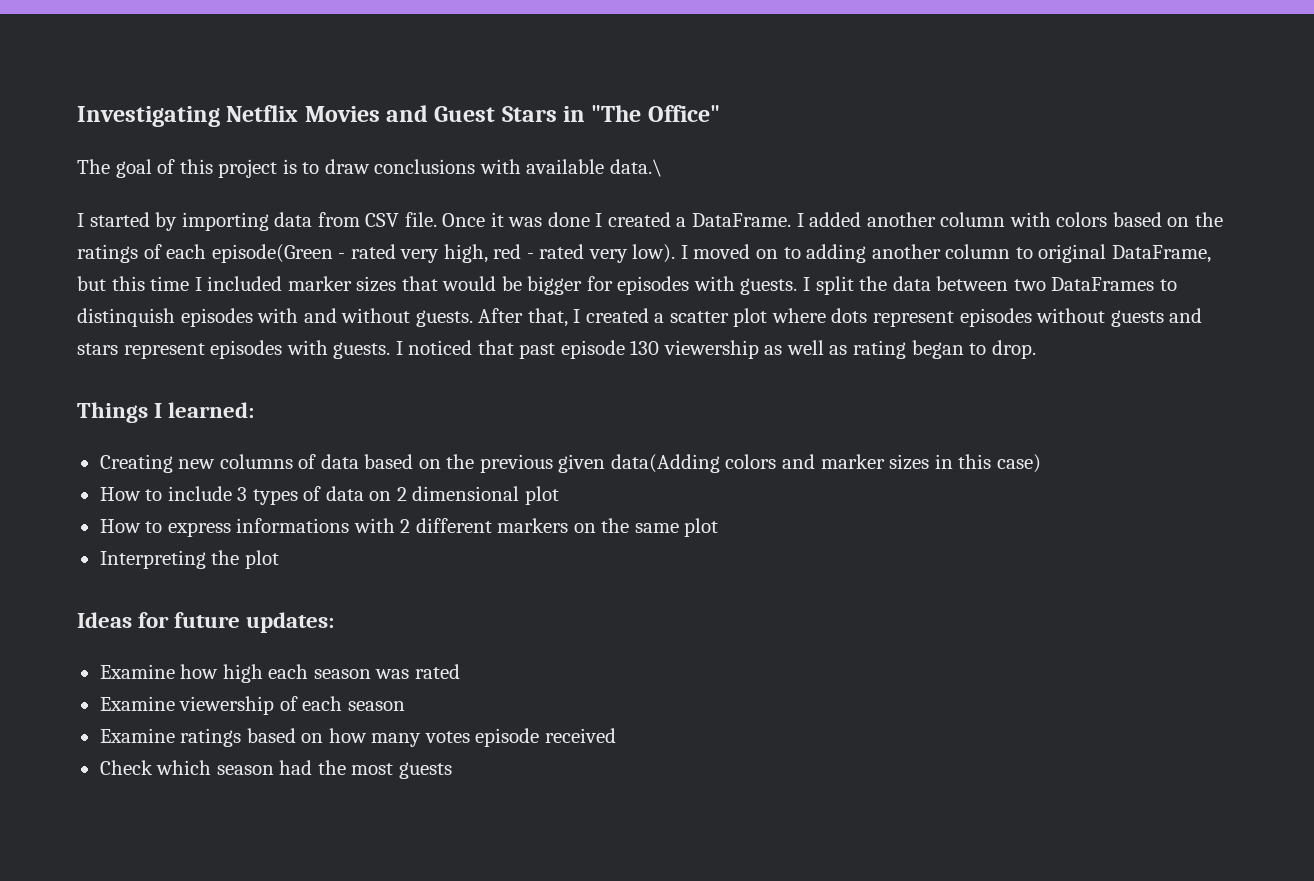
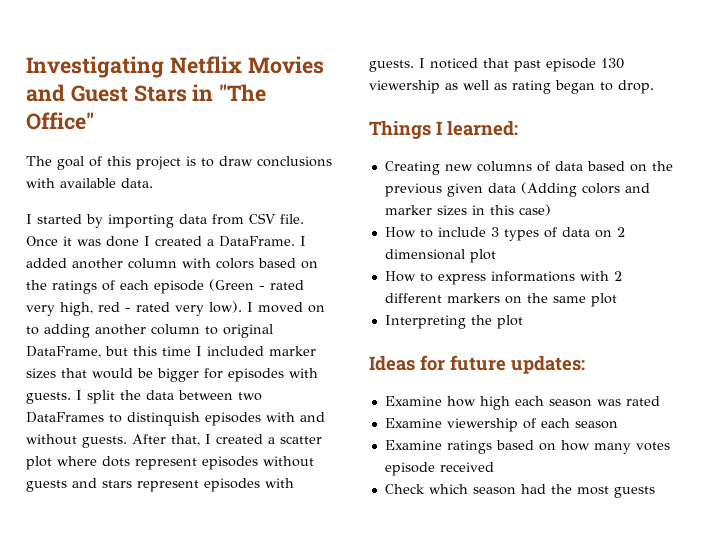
- The goal of this project is to draw conclusions with available data.\
+ The goal of this project is to draw conclusions with available data.
- I added another column with colors based on the ratings of each episode(Green - rated very high, red - rated very low).
+ I added another column with colors based on the ratings of each episode (Green - rated very high, red - rated very low).
- Creating new columns of data based on the previous given data(Adding colors and marker sizes in this case)
+ Creating new columns of data based on the previous given data (Adding colors and marker sizes in this case)

